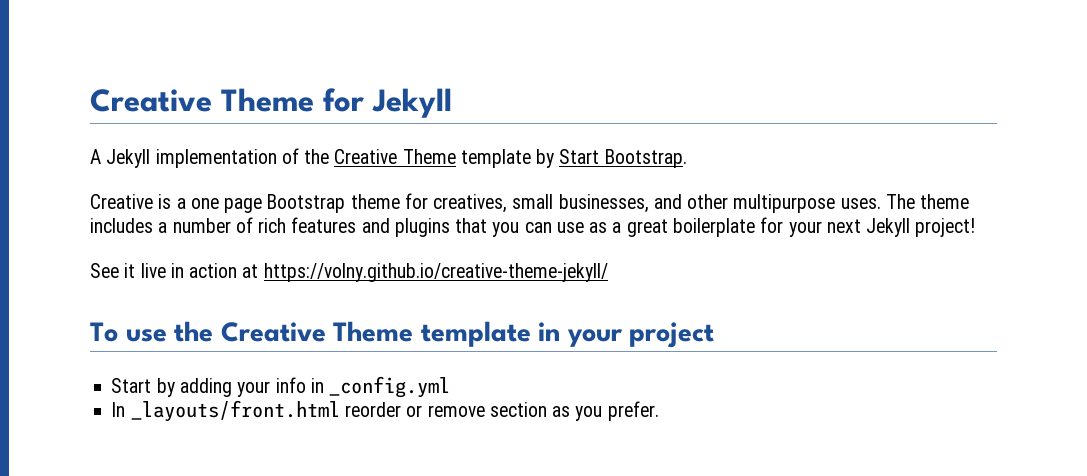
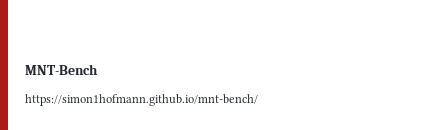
- Creative Theme for Jekyll
- A Jekyll implementation of the Creative Theme template by Start Bootstrap.
- Creative is a one page Bootstrap theme for creatives, small businesses, and other multipurpose uses. The theme includes a number of rich features and plugins that you can use as a great boilerplate for your next Jekyll project!
- See it live in action at https://volny.github.io/creative-theme-jekyll/
- To use the Creative Theme template in your project
- Start by adding your info in _config.yml
- In _layouts/front.html reorder or remove section as you prefer.
+ MNT-Bench
+ https://simon1hofmann.github.io/mnt-bench/

